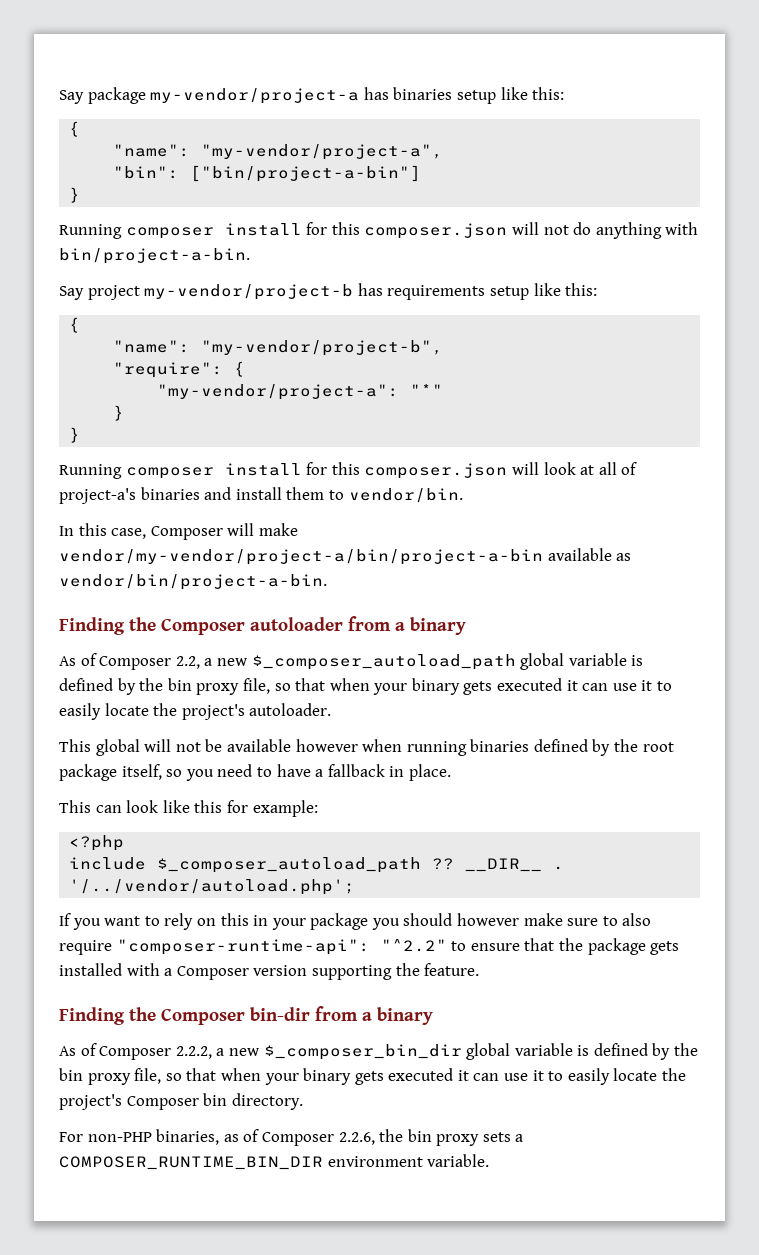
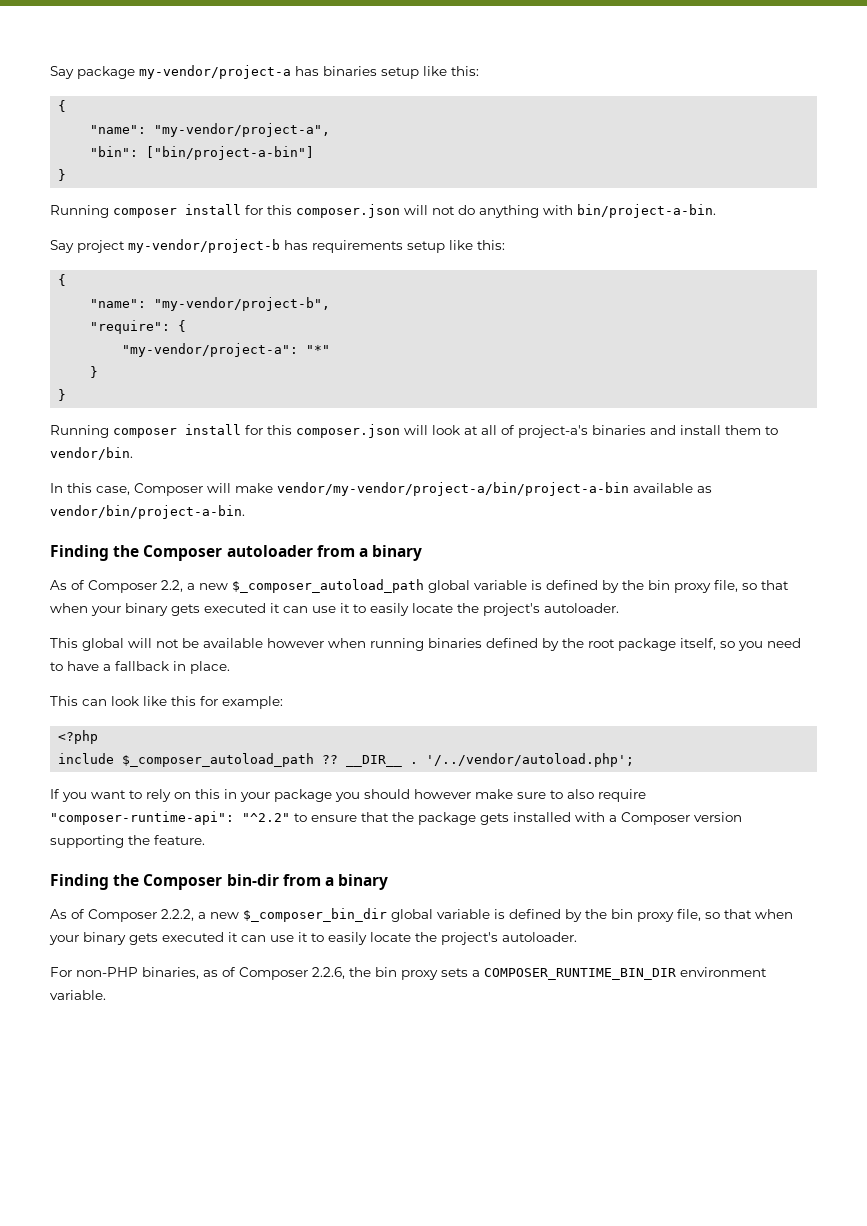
- As of Composer 2.2.2, a new $_composer_bin_dir global variable is defined by the bin proxy file, so that when your binary gets executed it can use it to easily locate the project's Composer bin directory.
+ As of Composer 2.2.2, a new $_composer_bin_dir global variable is defined by the bin proxy file, so that when your binary gets executed it can use it to easily locate the project's autoloader.

